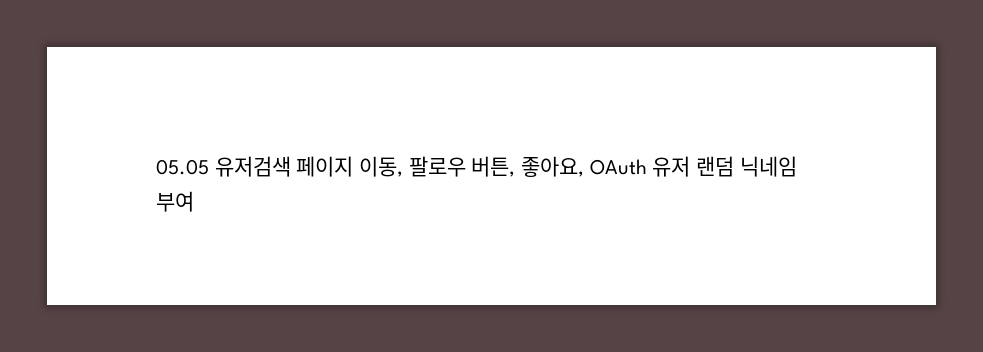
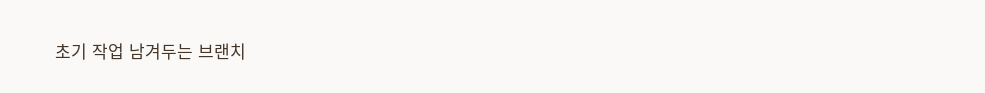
- 05.05 유저검색 페이지 이동, 팔로우 버튼, 좋아요, OAuth 유저 랜덤 닉네임 부여
+ 초기 작업 남겨두는 브랜치

